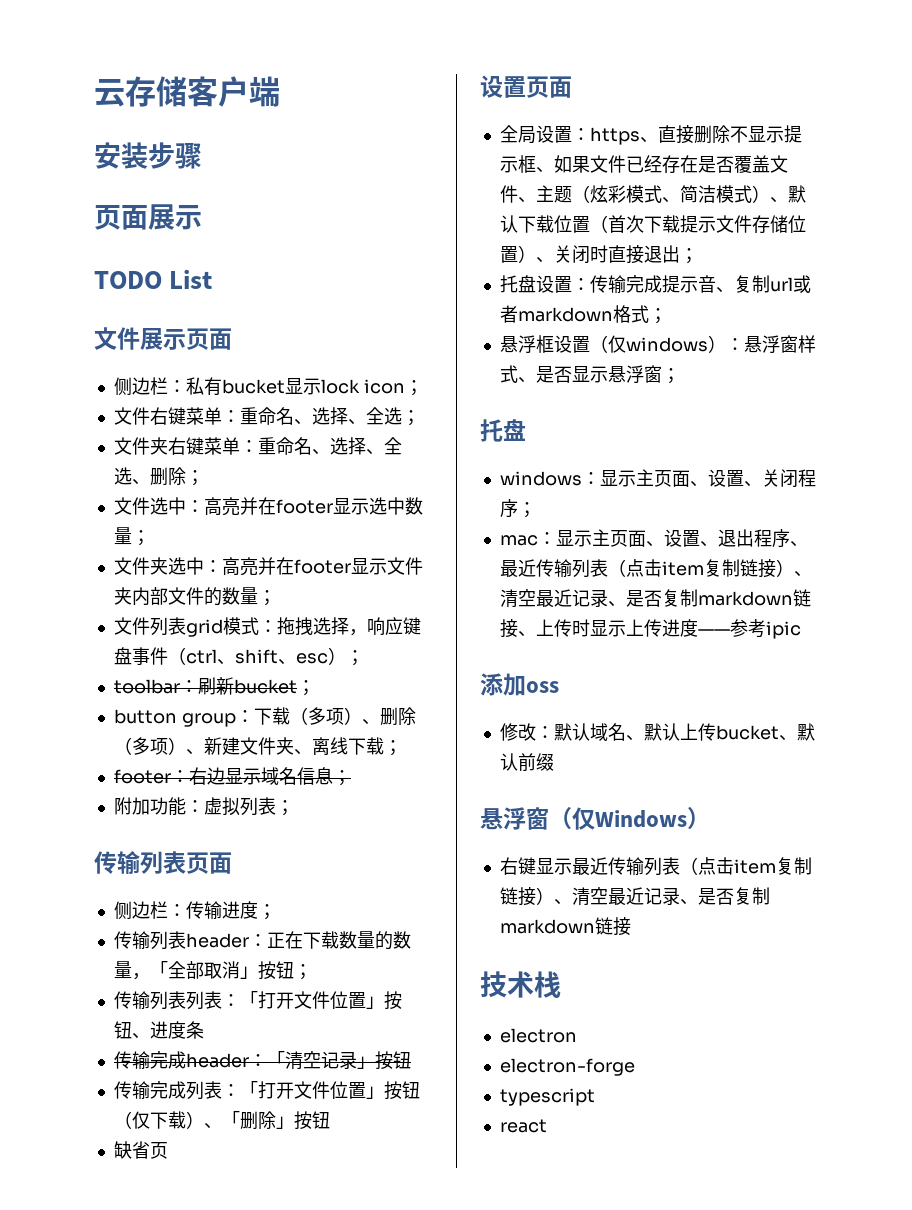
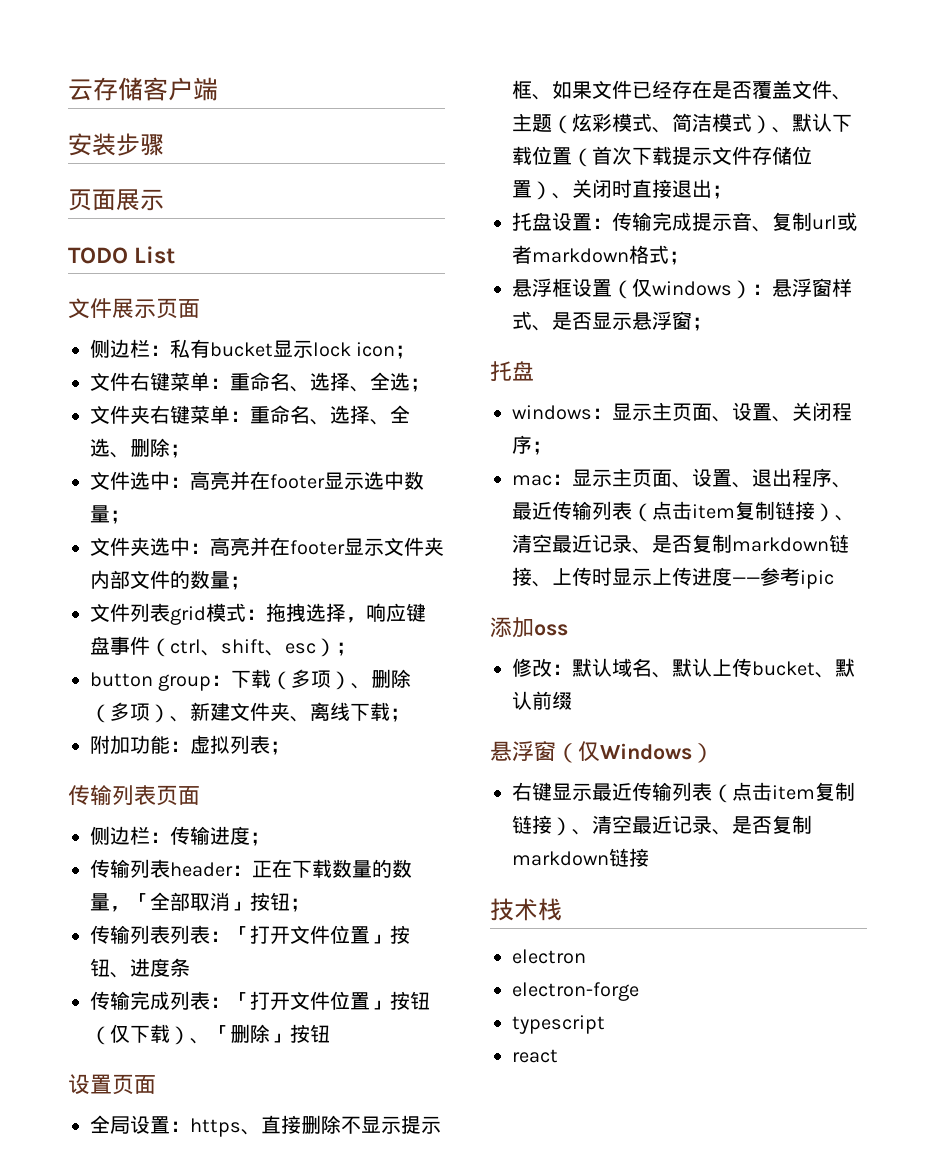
- toolbar：刷新bucket；
- footer：右边显示域名信息；
- 传输完成header：「清空记录」按钮
- 缺省页

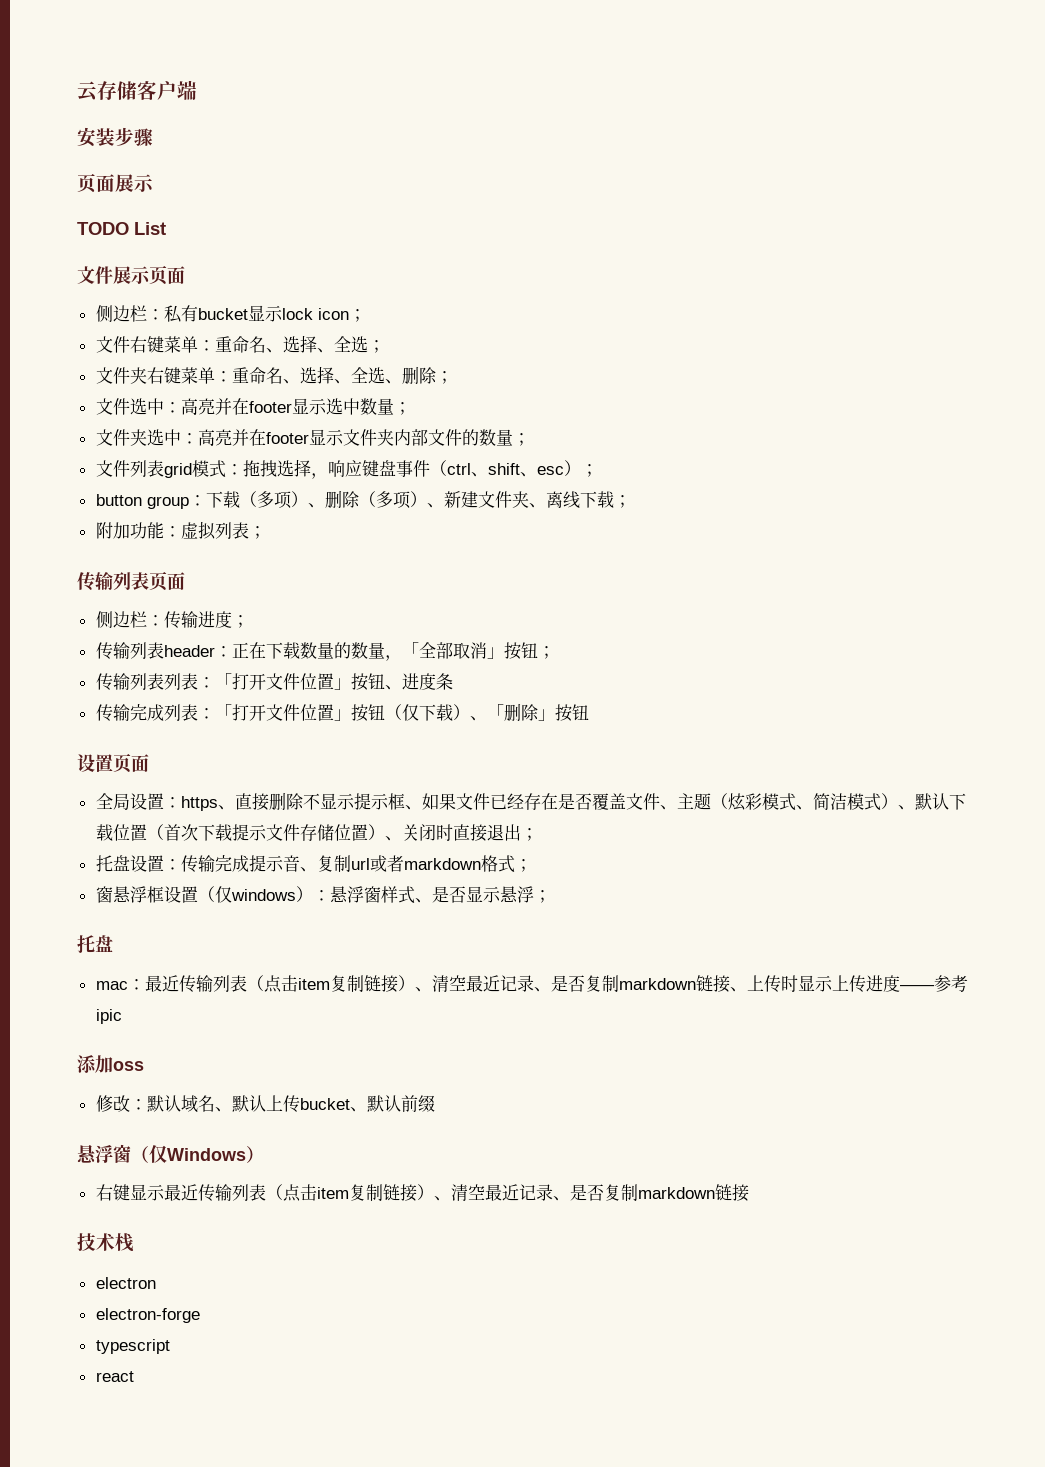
- 悬浮框设置（仅windows）：悬浮窗样式、是否显示悬浮窗；
+ 窗悬浮框设置（仅windows）：悬浮窗样式、是否显示悬浮；
- windows：显示主页面、设置、关闭程序；
- mac：显示主页面、设置、退出程序、最近传输列表（点击item复制链接）、清空最近记录、是否复制markdown链接、上传时显示上传进度——参考ipic
+ mac：最近传输列表（点击item复制链接）、清空最近记录、是否复制markdown链接、上传时显示上传进度——参考ipic

